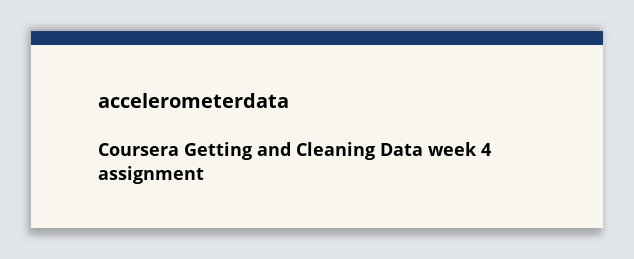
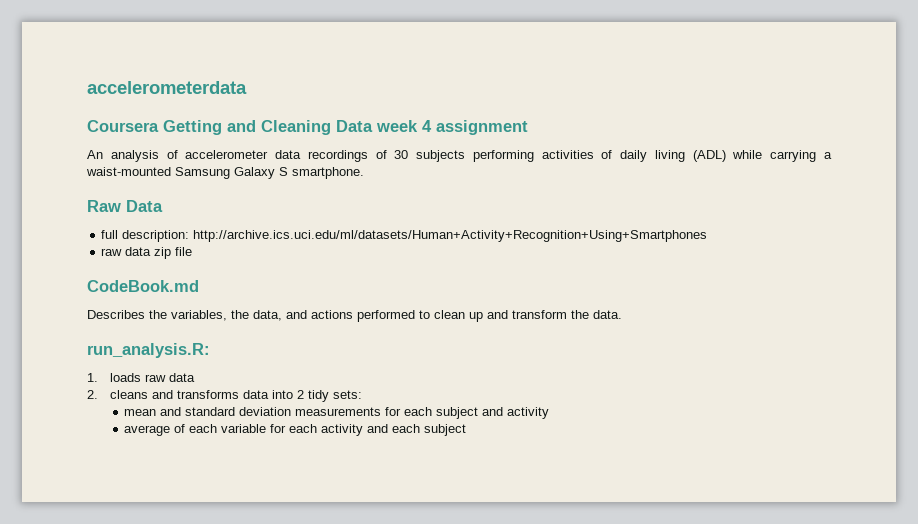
+ An analysis of accelerometer data recordings of 30 subjects performing activities of daily living (ADL) while carrying a waist-mounted Samsung Galaxy S smartphone.
+ Raw Data
+ full description: http://archive.ics.uci.edu/ml/datasets/Human+Activity+Recognition+Using+Smartphones
+ raw data zip file
+ CodeBook.md
+ Describes the variables, the data, and actions performed to clean up and transform the data.
+ run_analysis.R:
+ 1. loads raw data
+ 2. cleans and transforms data into 2 tidy sets:
+ mean and standard deviation measurements for each subject and activity
+ average of each variable for each activity and each subject

